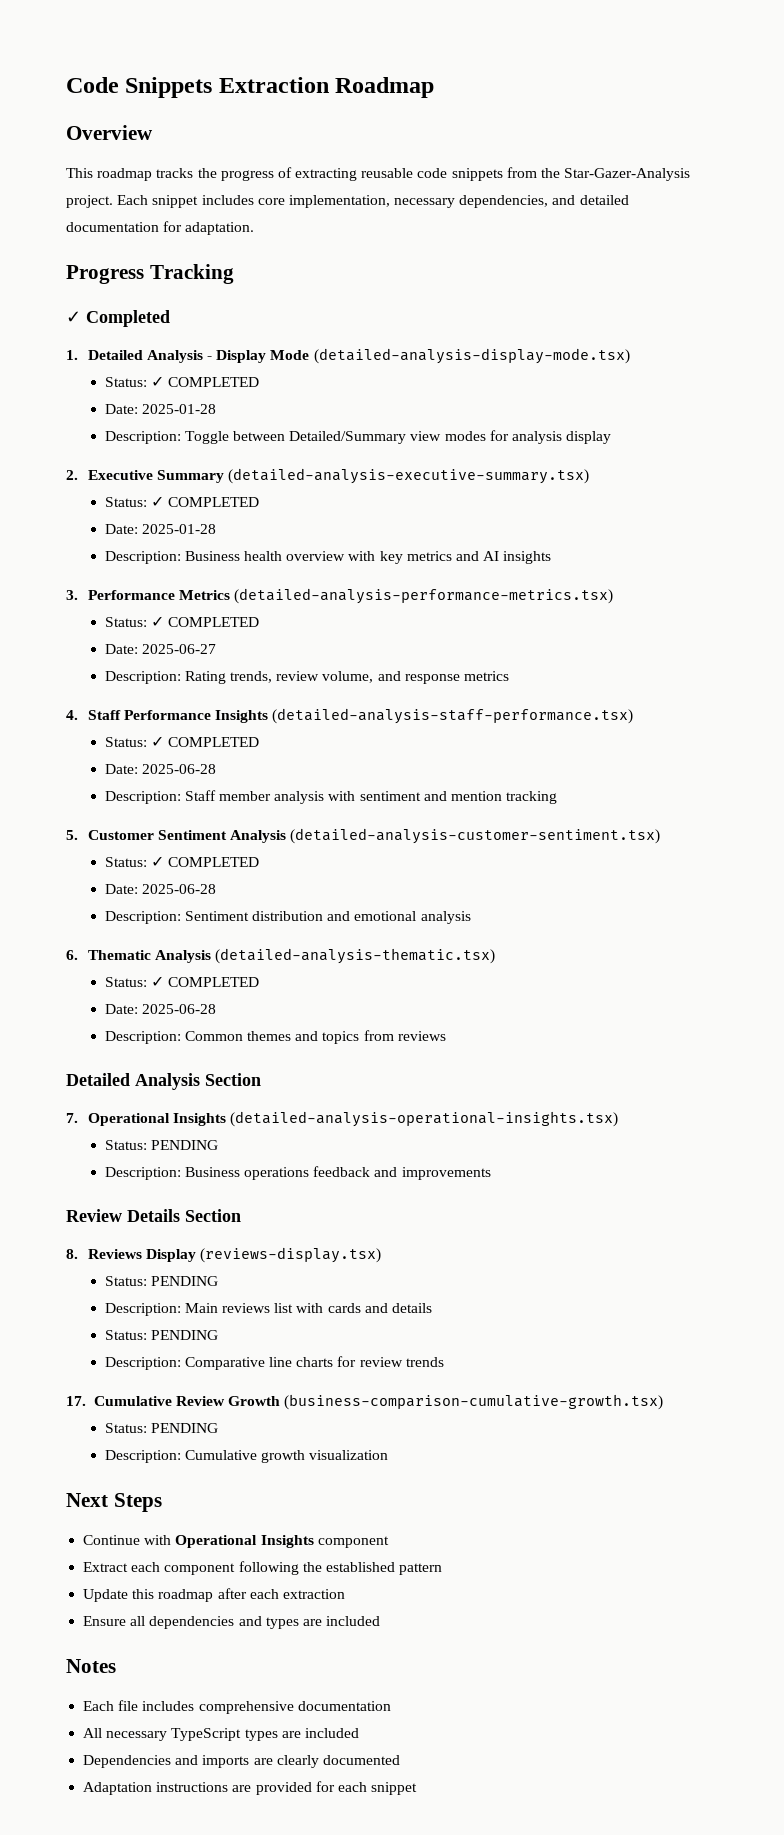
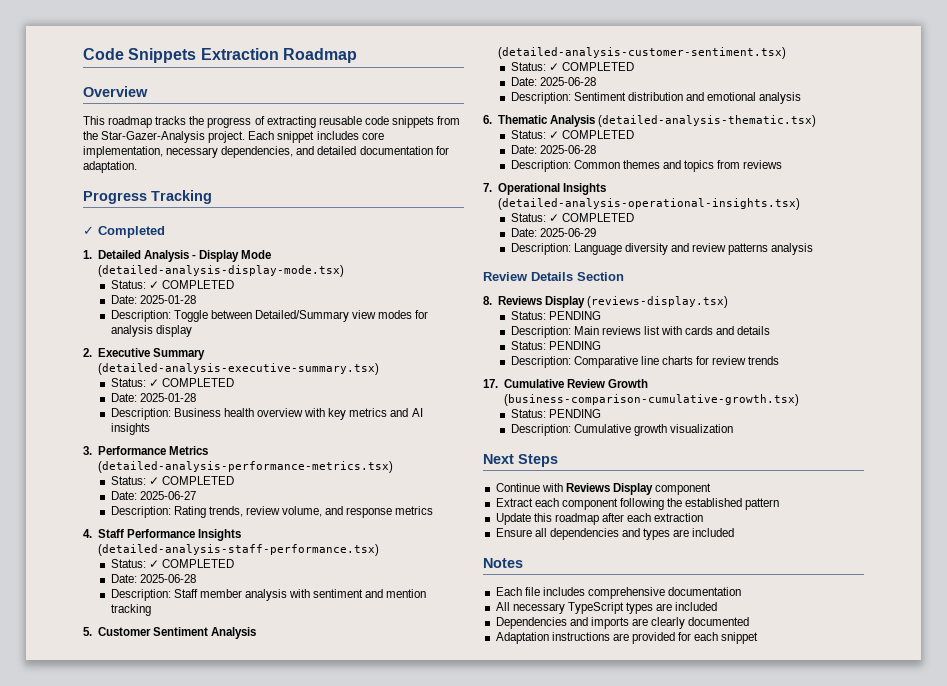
- Detailed Analysis Section
  7. Operational Insights (detailed-analysis-operational-insights.tsx)
- Status: PENDING
- Description: Business operations feedback and improvements
+ Status: ✓ COMPLETED
+ Date: 2025-06-29
+ Description: Language diversity and review patterns analysis
- Continue with Operational Insights component
+ Continue with Reviews Display component

